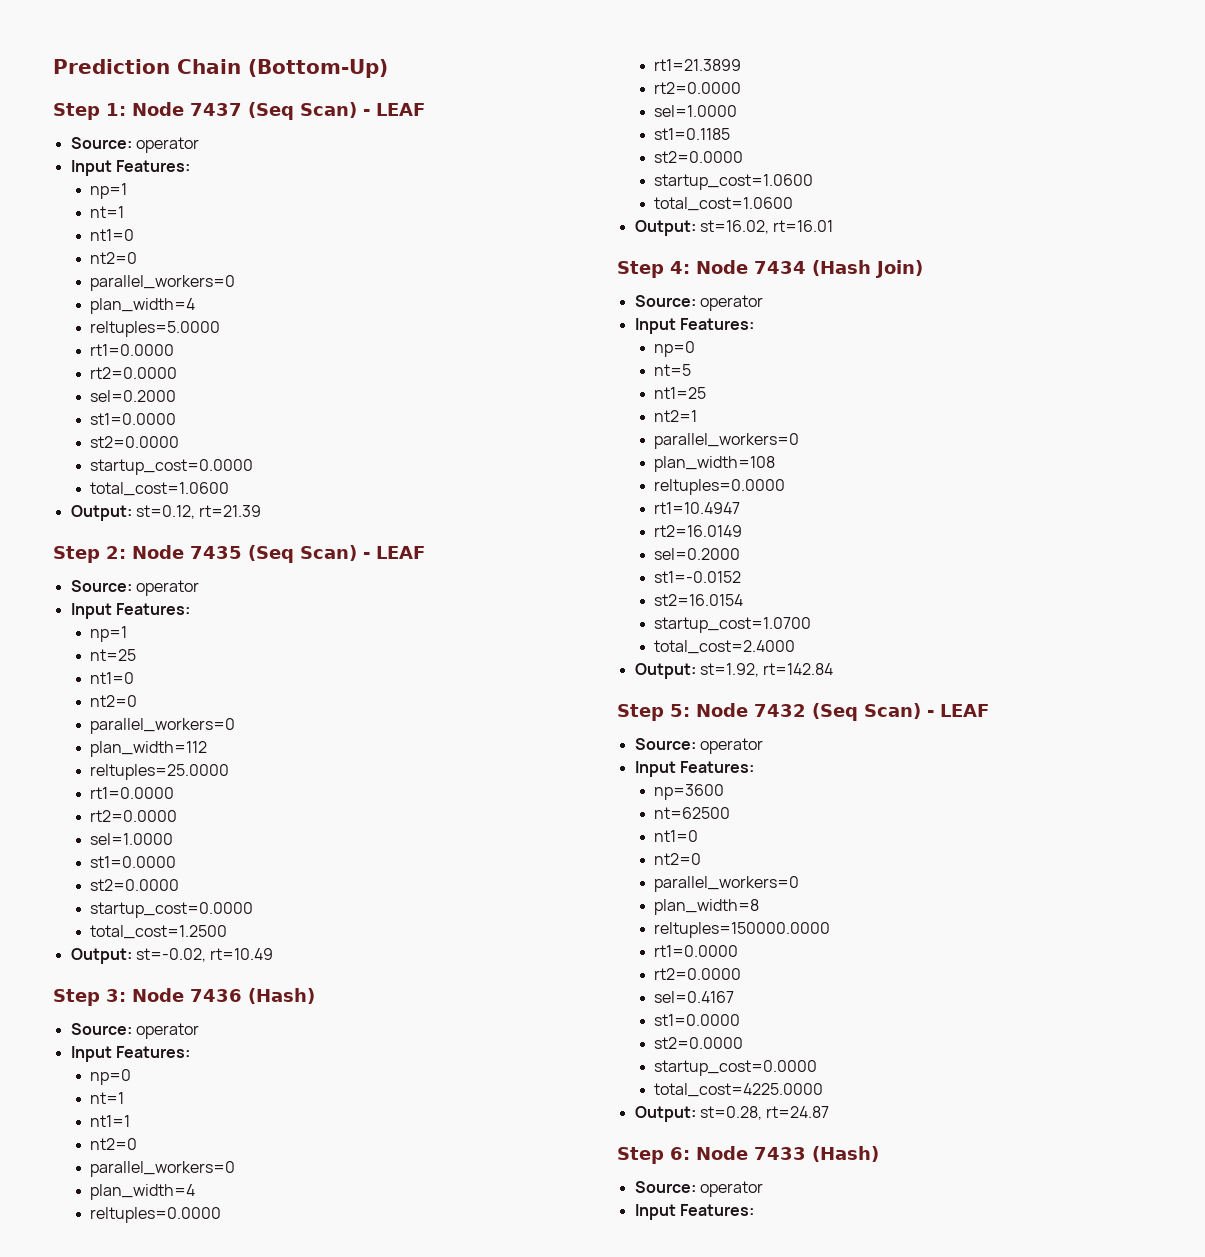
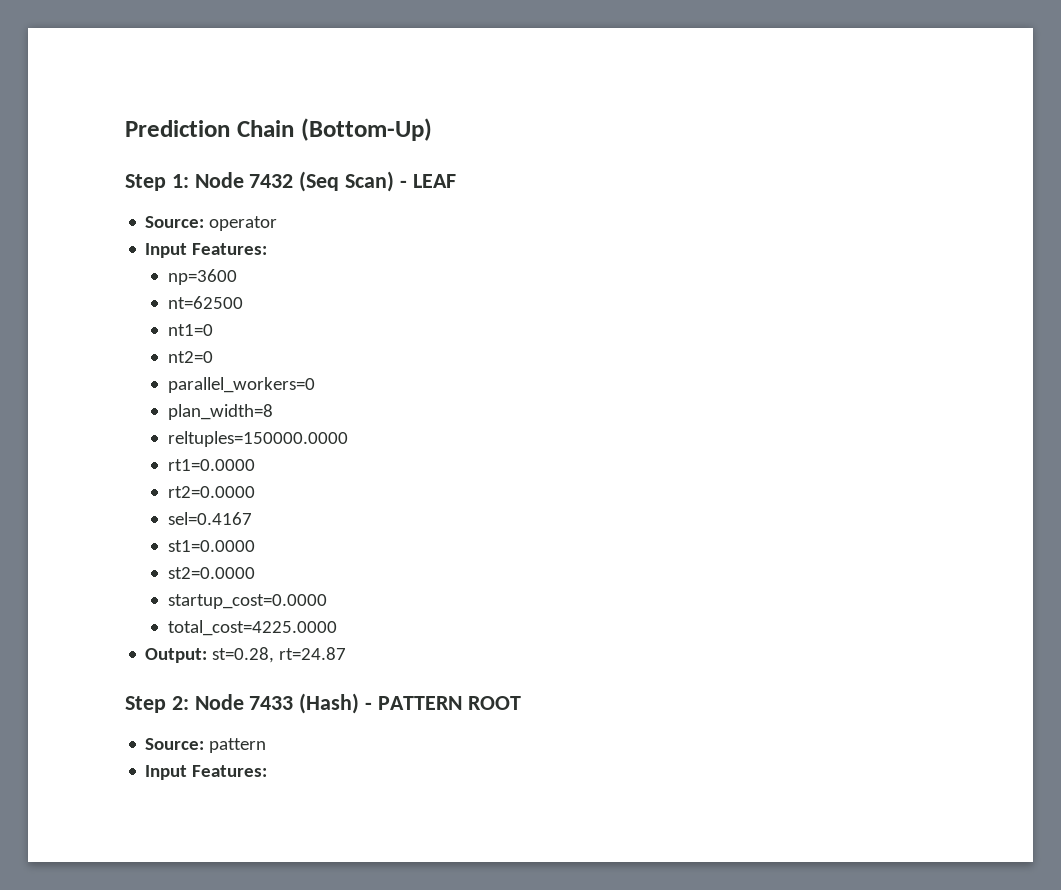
- Step 1: Node 7437 (Seq Scan) - LEAF
- Source: operator
- Input Features:
- np=1
- nt=1
- nt1=0
- nt2=0
- parallel_workers=0
- plan_width=4
- reltuples=5.0000
- rt1=0.0000
- rt2=0.0000
- sel=0.2000
- st1=0.0000
- st2=0.0000
- startup_cost=0.0000
- total_cost=1.0600
- Output: st=0.12, rt=21.39
- Step 2: Node 7435 (Seq Scan) - LEAF
- Source: operator
- Input Features:
- np=1
- nt=25
- nt1=0
- nt2=0
- parallel_workers=0
- plan_width=112
- reltuples=25.0000
- rt1=0.0000
- rt2=0.0000
- sel=1.0000
- st1=0.0000
- st2=0.0000
- startup_cost=0.0000
- total_cost=1.2500
- Output: st=-0.02, rt=10.49
- Step 3: Node 7436 (Hash)
- Source: operator
- Input Features:
- np=0
- nt=1
- nt1=1
- nt2=0
- parallel_workers=0
- plan_width=4
- reltuples=0.0000
- rt1=21.3899
- rt2=0.0000
- sel=1.0000
- st1=0.1185
- st2=0.0000
- startup_cost=1.0600
- total_cost=1.0600
- Output: st=16.02, rt=16.01
- Step 4: Node 7434 (Hash Join)
- Source: operator
- Input Features:
- np=0
- nt=5
- nt1=25
- nt2=1
- parallel_workers=0
- plan_width=108
- reltuples=0.0000
- rt1=10.4947
- rt2=16.0149
- sel=0.2000
- st1=-0.0152
- st2=16.0154
- startup_cost=1.0700
- total_cost=2.4000
- Output: st=1.92, rt=142.84
- Step 5: Node 7432 (Seq Scan) - LEAF
+ Step 1: Node 7432 (Seq Scan) - LEAF
- Step 6: Node 7433 (Hash)
- Source: operator
+ Step 2: Node 7433 (Hash) - PATTERN ROOT
+ Source: pattern

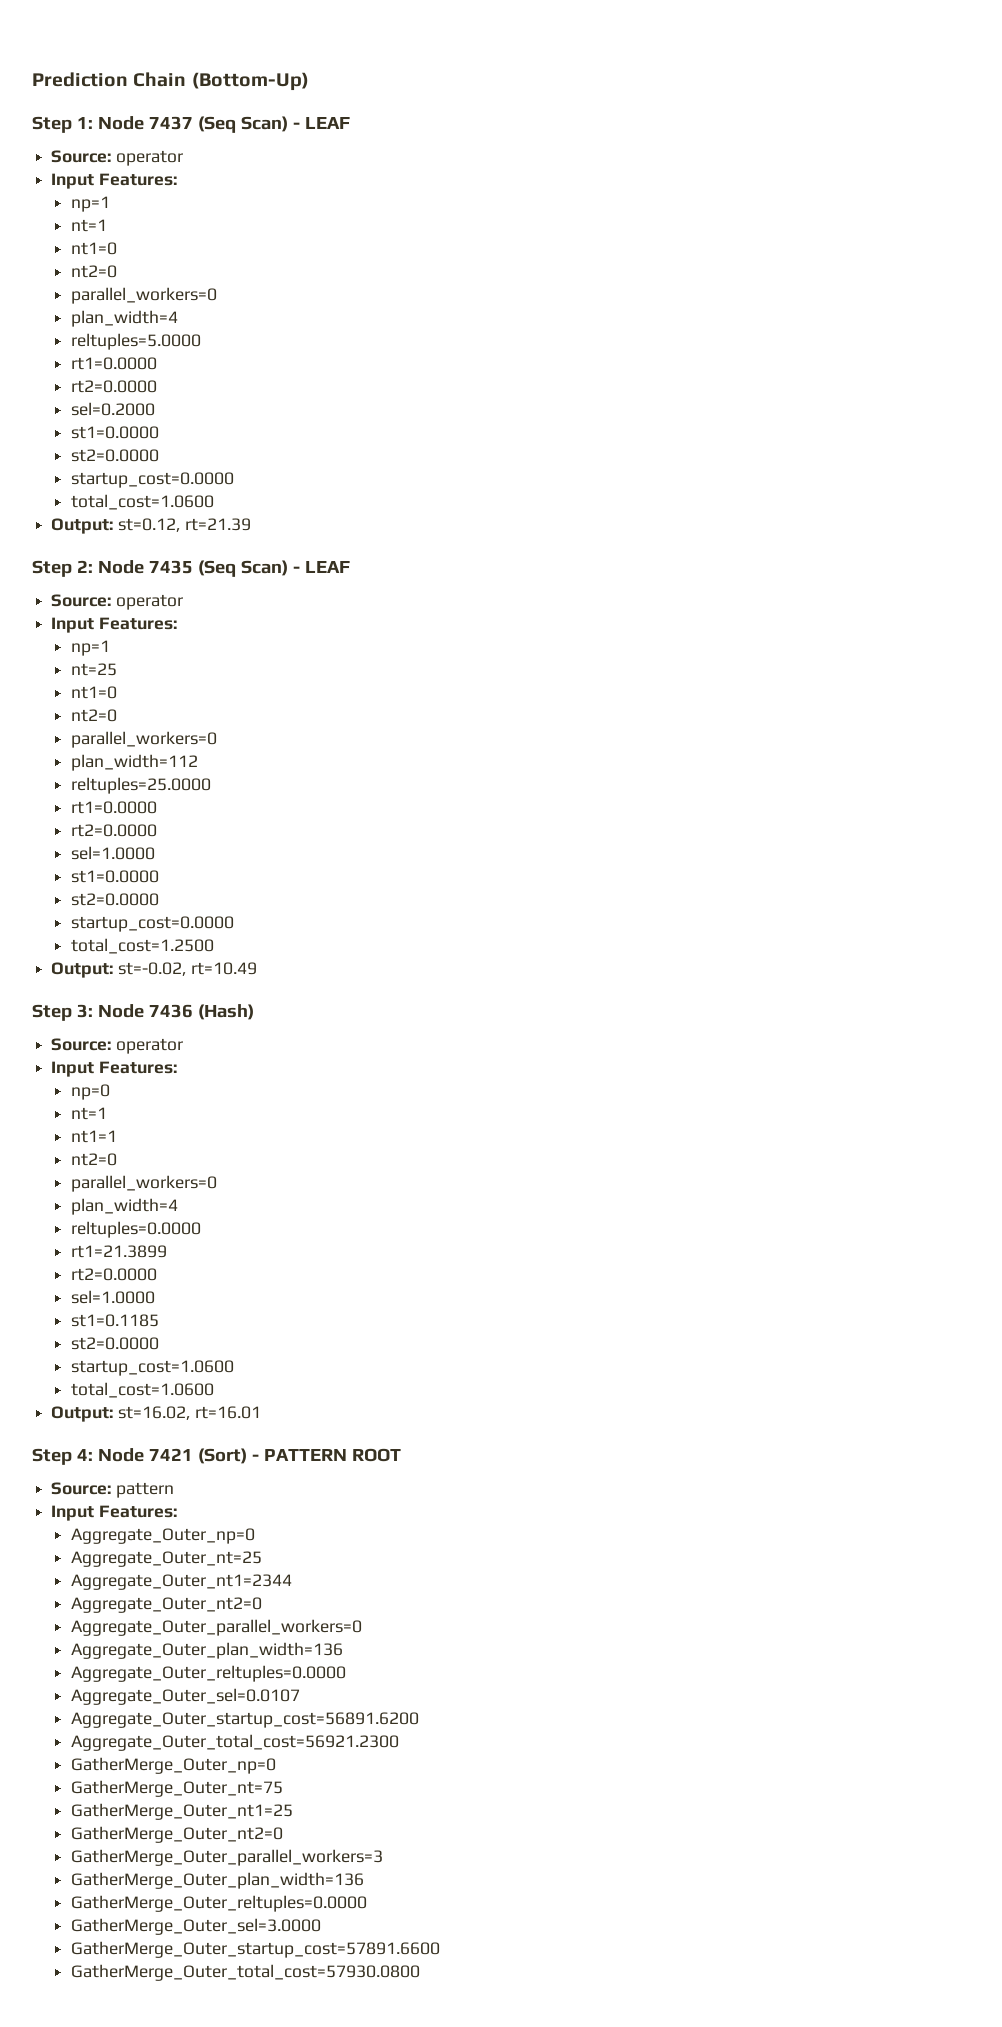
- Step 1: Node 7432 (Seq Scan) - LEAF
+ Step 1: Node 7437 (Seq Scan) - LEAF
  Source: operator
  Input Features:
- np=3600
- nt=62500
+ np=1
+ nt=1
  nt1=0
  nt2=0
  parallel_workers=0
- plan_width=8
- reltuples=150000.0000
+ plan_width=4
+ reltuples=5.0000
  rt1=0.0000
  rt2=0.0000
- sel=0.4167
+ sel=0.2000
  st1=0.0000
  st2=0.0000
  startup_cost=0.0000
- total_cost=4225.0000
- Output: st=0.28, rt=24.87
+ total_cost=1.0600
+ Output: st=0.12, rt=21.39
- Step 2: Node 7433 (Hash) - PATTERN ROOT
+ Step 2: Node 7435 (Seq Scan) - LEAF
+ Source: operator
+ Input Features:
+ np=1
+ nt=25
+ nt1=0
+ nt2=0
+ parallel_workers=0
+ plan_width=112
+ reltuples=25.0000
+ rt1=0.0000
+ rt2=0.0000
+ sel=1.0000
+ st1=0.0000
+ st2=0.0000
+ startup_cost=0.0000
+ total_cost=1.2500
+ Output: st=-0.02, rt=10.49
+ Step 3: Node 7436 (Hash)
+ Source: operator
+ Input Features:
+ np=0
+ nt=1
+ nt1=1
+ nt2=0
+ parallel_workers=0
+ plan_width=4
+ reltuples=0.0000
+ rt1=21.3899
+ rt2=0.0000
+ sel=1.0000
+ st1=0.1185
+ st2=0.0000
+ startup_cost=1.0600
+ total_cost=1.0600
+ Output: st=16.02, rt=16.01
+ Step 4: Node 7421 (Sort) - PATTERN ROOT
+ Aggregate_Outer_np=0
+ Aggregate_Outer_nt=25
+ Aggregate_Outer_nt1=2344
+ Aggregate_Outer_nt2=0
+ Aggregate_Outer_parallel_workers=0
+ Aggregate_Outer_plan_width=136
+ Aggregate_Outer_reltuples=0.0000
+ Aggregate_Outer_sel=0.0107
+ Aggregate_Outer_startup_cost=56891.6200
+ Aggregate_Outer_total_cost=56921.2300
+ GatherMerge_Outer_np=0
+ GatherMerge_Outer_nt=75
+ GatherMerge_Outer_nt1=25
+ GatherMerge_Outer_nt2=0
+ GatherMerge_Outer_parallel_workers=3
+ GatherMerge_Outer_plan_width=136
+ GatherMerge_Outer_reltuples=0.0000
+ GatherMerge_Outer_sel=3.0000
+ GatherMerge_Outer_startup_cost=57891.6600
+ GatherMerge_Outer_total_cost=57930.0800

